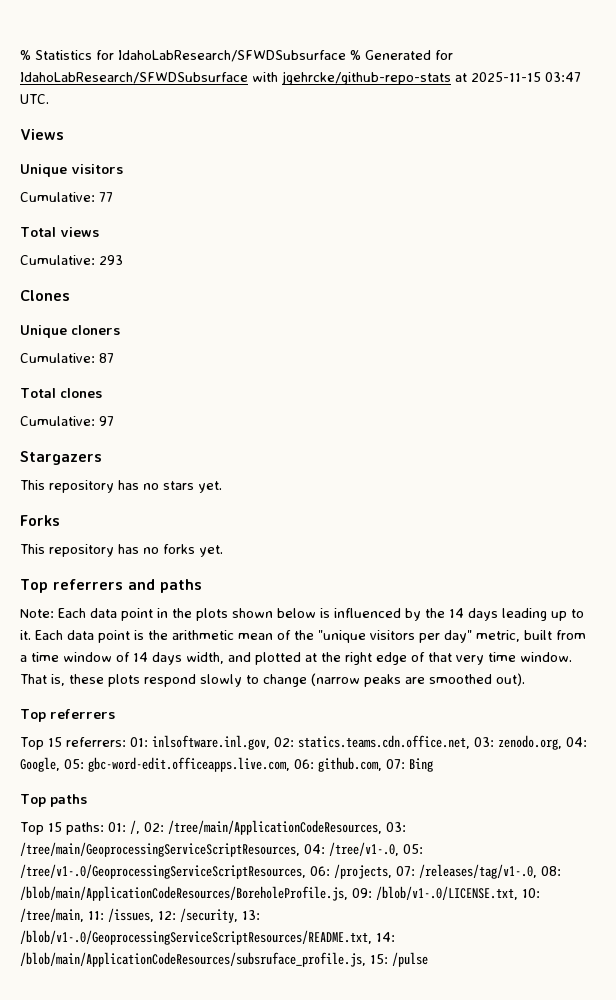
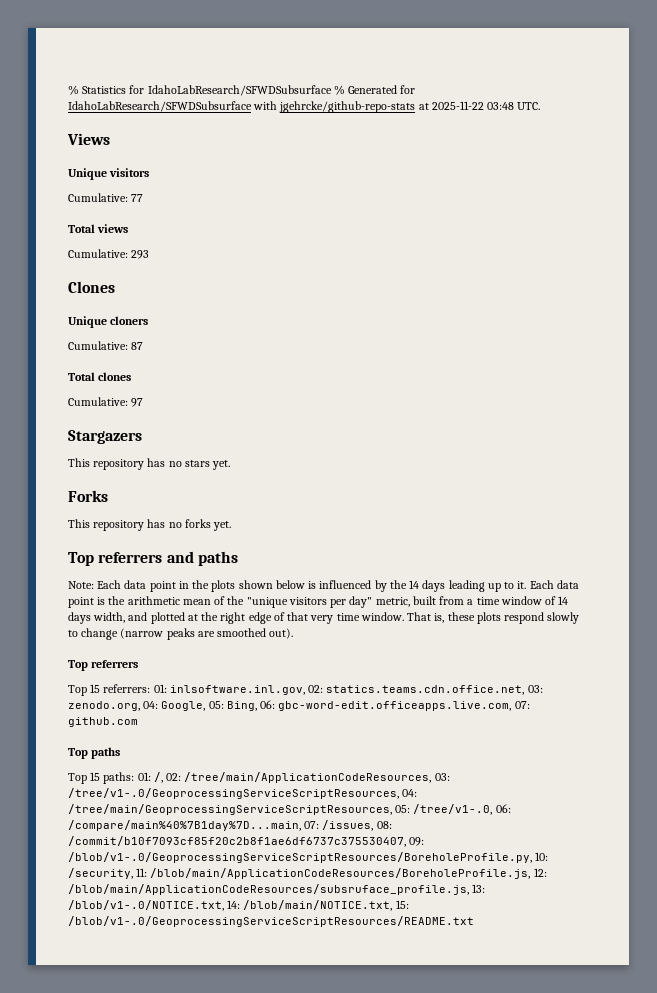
- % Statistics for IdahoLabResearch/SFWDSubsurface % Generated for IdahoLabResearch/SFWDSubsurface with jgehrcke/github-repo-stats at 2025-11-15 03:47 UTC.
+ % Statistics for IdahoLabResearch/SFWDSubsurface % Generated for IdahoLabResearch/SFWDSubsurface with jgehrcke/github-repo-stats at 2025-11-22 03:48 UTC.
- Top 15 referrers: 01: inlsoftware.inl.gov, 02: statics.teams.cdn.office.net, 03: zenodo.org, 04: Google, 05: gbc-word-edit.officeapps.live.com, 06: github.com, 07: Bing
+ Top 15 referrers: 01: inlsoftware.inl.gov, 02: statics.teams.cdn.office.net, 03: zenodo.org, 04: Google, 05: Bing, 06: gbc-word-edit.officeapps.live.com, 07: github.com
- Top 15 paths: 01: /, 02: /tree/main/ApplicationCodeResources, 03: /tree/main/GeoprocessingServiceScriptResources, 04: /tree/v1-.0, 05: /tree/v1-.0/GeoprocessingServiceScriptResources, 06: /projects, 07: /releases/tag/v1-.0, 08: /blob/main/ApplicationCodeResources/BoreholeProfile.js, 09: /blob/v1-.0/LICENSE.txt, 10: /tree/main, 11: /issues, 12: /security, 13: /blob/v1-.0/GeoprocessingServiceScriptResources/README.txt, 14: /blob/main/ApplicationCodeResources/subsruface_profile.js, 15: /pulse
+ Top 15 paths: 01: /, 02: /tree/main/ApplicationCodeResources, 03: /tree/v1-.0/GeoprocessingServiceScriptResources, 04: /tree/main/GeoprocessingServiceScriptResources, 05: /tree/v1-.0, 06: /compare/main%40%7B1day%7D...main, 07: /issues, 08: /commit/b10f7093cf85f20c2b8f1ae6df6737c375530407, 09: /blob/v1-.0/GeoprocessingServiceScriptResources/BoreholeProfile.py, 10: /security, 11: /blob/main/ApplicationCodeResources/BoreholeProfile.js, 12: /blob/main/ApplicationCodeResources/subsruface_profile.js, 13: /blob/v1-.0/NOTICE.txt, 14: /blob/main/NOTICE.txt, 15: /blob/v1-.0/GeoprocessingServiceScriptResources/README.txt

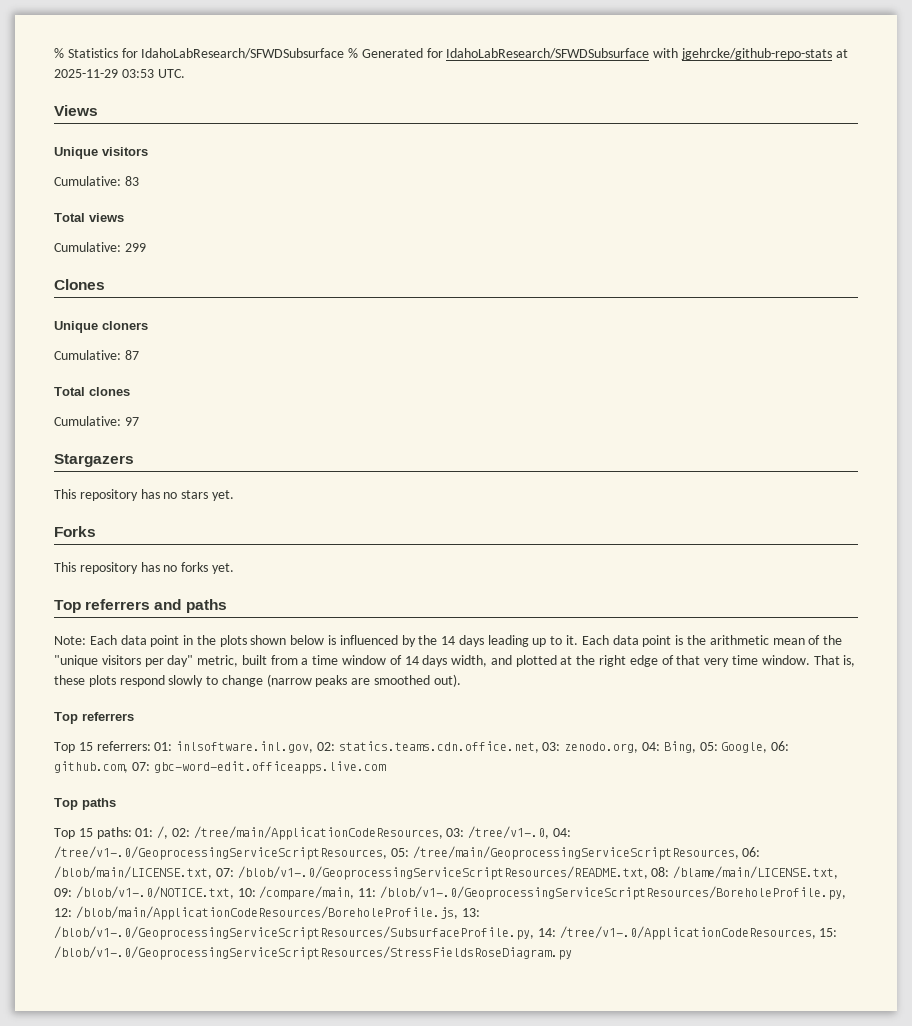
- % Statistics for IdahoLabResearch/SFWDSubsurface % Generated for IdahoLabResearch/SFWDSubsurface with jgehrcke/github-repo-stats at 2025-11-22 03:48 UTC.
+ % Statistics for IdahoLabResearch/SFWDSubsurface % Generated for IdahoLabResearch/SFWDSubsurface with jgehrcke/github-repo-stats at 2025-11-29 03:53 UTC.
- Cumulative: 77
+ Cumulative: 83
- Cumulative: 293
+ Cumulative: 299
- Top 15 referrers: 01: inlsoftware.inl.gov, 02: statics.teams.cdn.office.net, 03: zenodo.org, 04: Google, 05: Bing, 06: gbc-word-edit.officeapps.live.com, 07: github.com
+ Top 15 referrers: 01: inlsoftware.inl.gov, 02: statics.teams.cdn.office.net, 03: zenodo.org, 04: Bing, 05: Google, 06: github.com, 07: gbc-word-edit.officeapps.live.com
- Top 15 paths: 01: /, 02: /tree/main/ApplicationCodeResources, 03: /tree/v1-.0/GeoprocessingServiceScriptResources, 04: /tree/main/GeoprocessingServiceScriptResources, 05: /tree/v1-.0, 06: /compare/main%40%7B1day%7D...main, 07: /issues, 08: /commit/b10f7093cf85f20c2b8f1ae6df6737c375530407, 09: /blob/v1-.0/GeoprocessingServiceScriptResources/BoreholeProfile.py, 10: /security, 11: /blob/main/ApplicationCodeResources/BoreholeProfile.js, 12: /blob/main/ApplicationCodeResources/subsruface_profile.js, 13: /blob/v1-.0/NOTICE.txt, 14: /blob/main/NOTICE.txt, 15: /blob/v1-.0/GeoprocessingServiceScriptResources/README.txt
+ Top 15 paths: 01: /, 02: /tree/main/ApplicationCodeResources, 03: /tree/v1-.0, 04: /tree/v1-.0/GeoprocessingServiceScriptResources, 05: /tree/main/GeoprocessingServiceScriptResources, 06: /blob/main/LICENSE.txt, 07: /blob/v1-.0/GeoprocessingServiceScriptResources/README.txt, 08: /blame/main/LICENSE.txt, 09: /blob/v1-.0/NOTICE.txt, 10: /compare/main, 11: /blob/v1-.0/GeoprocessingServiceScriptResources/BoreholeProfile.py, 12: /blob/main/ApplicationCodeResources/BoreholeProfile.js, 13: /blob/v1-.0/GeoprocessingServiceScriptResources/SubsurfaceProfile.py, 14: /tree/v1-.0/ApplicationCodeResources, 15: /blob/v1-.0/GeoprocessingServiceScriptResources/StressFieldsRoseDiagram.py

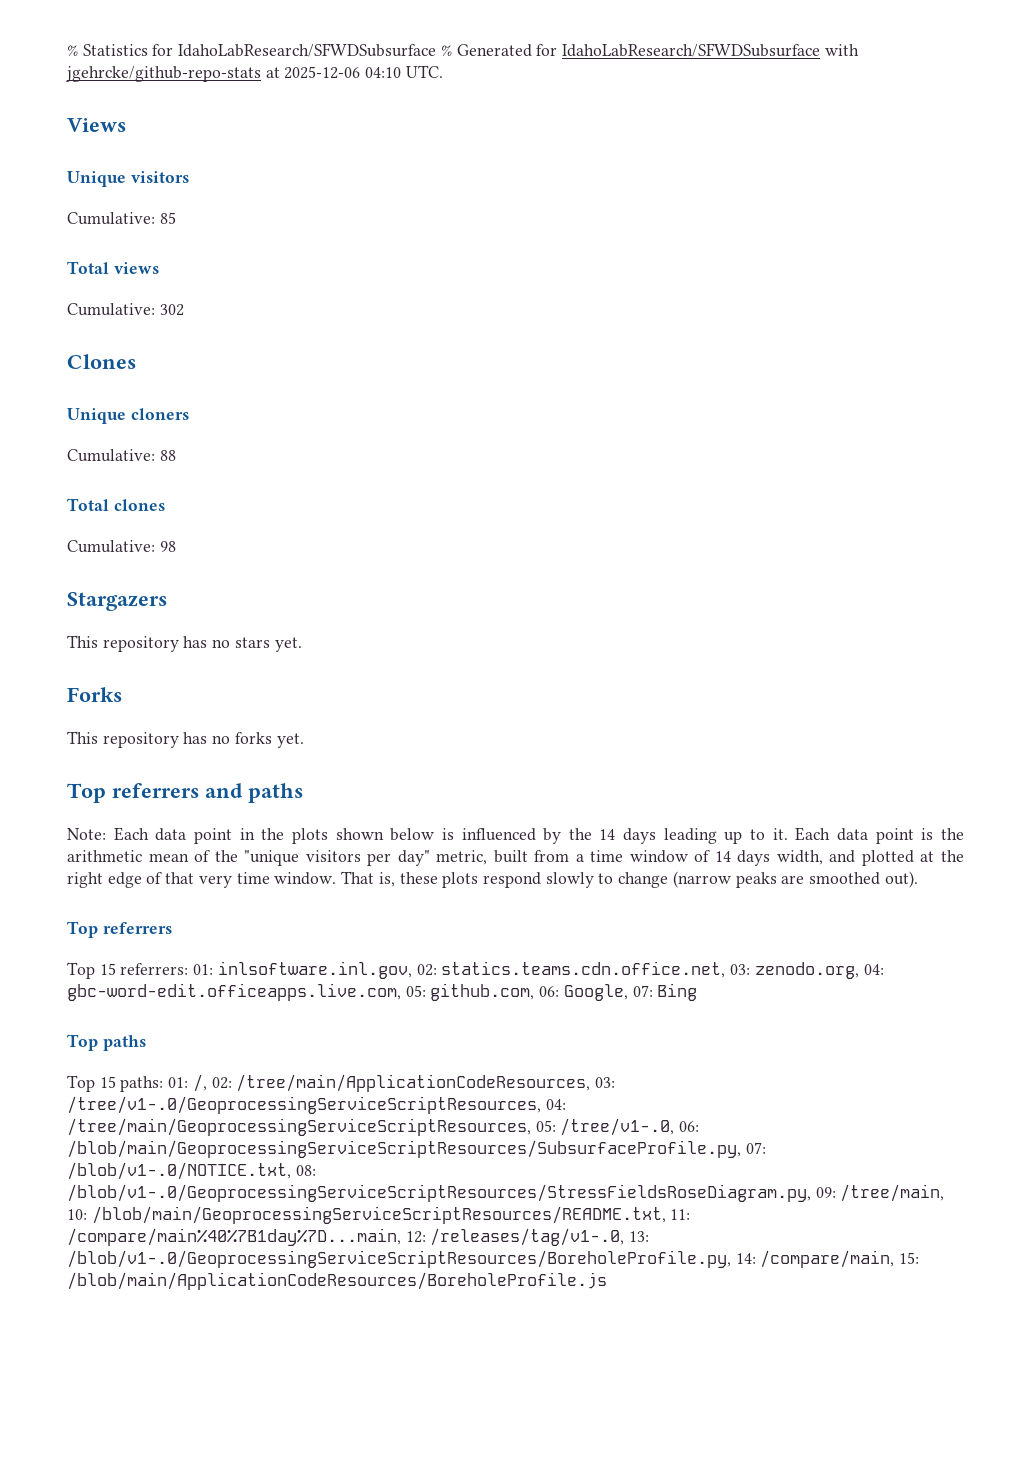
- % Statistics for IdahoLabResearch/SFWDSubsurface % Generated for IdahoLabResearch/SFWDSubsurface with jgehrcke/github-repo-stats at 2025-11-29 03:53 UTC.
+ % Statistics for IdahoLabResearch/SFWDSubsurface % Generated for IdahoLabResearch/SFWDSubsurface with jgehrcke/github-repo-stats at 2025-12-06 04:10 UTC.
- Cumulative: 83
+ Cumulative: 85
- Cumulative: 299
+ Cumulative: 302
- Cumulative: 87
+ Cumulative: 88
- Cumulative: 97
+ Cumulative: 98
- Top 15 referrers: 01: inlsoftware.inl.gov, 02: statics.teams.cdn.office.net, 03: zenodo.org, 04: Bing, 05: Google, 06: github.com, 07: gbc-word-edit.officeapps.live.com
+ Top 15 referrers: 01: inlsoftware.inl.gov, 02: statics.teams.cdn.office.net, 03: zenodo.org, 04: gbc-word-edit.officeapps.live.com, 05: github.com, 06: Google, 07: Bing
- Top 15 paths: 01: /, 02: /tree/main/ApplicationCodeResources, 03: /tree/v1-.0, 04: /tree/v1-.0/GeoprocessingServiceScriptResources, 05: /tree/main/GeoprocessingServiceScriptResources, 06: /blob/main/LICENSE.txt, 07: /blob/v1-.0/GeoprocessingServiceScriptResources/README.txt, 08: /blame/main/LICENSE.txt, 09: /blob/v1-.0/NOTICE.txt, 10: /compare/main, 11: /blob/v1-.0/GeoprocessingServiceScriptResources/BoreholeProfile.py, 12: /blob/main/ApplicationCodeResources/BoreholeProfile.js, 13: /blob/v1-.0/GeoprocessingServiceScriptResources/SubsurfaceProfile.py, 14: /tree/v1-.0/ApplicationCodeResources, 15: /blob/v1-.0/GeoprocessingServiceScriptResources/StressFieldsRoseDiagram.py
+ Top 15 paths: 01: /, 02: /tree/main/ApplicationCodeResources, 03: /tree/v1-.0/GeoprocessingServiceScriptResources, 04: /tree/main/GeoprocessingServiceScriptResources, 05: /tree/v1-.0, 06: /blob/main/GeoprocessingServiceScriptResources/SubsurfaceProfile.py, 07: /blob/v1-.0/NOTICE.txt, 08: /blob/v1-.0/GeoprocessingServiceScriptResources/StressFieldsRoseDiagram.py, 09: /tree/main, 10: /blob/main/GeoprocessingServiceScriptResources/README.txt, 11: /compare/main%40%7B1day%7D...main, 12: /releases/tag/v1-.0, 13: /blob/v1-.0/GeoprocessingServiceScriptResources/BoreholeProfile.py, 14: /compare/main, 15: /blob/main/ApplicationCodeResources/BoreholeProfile.js

